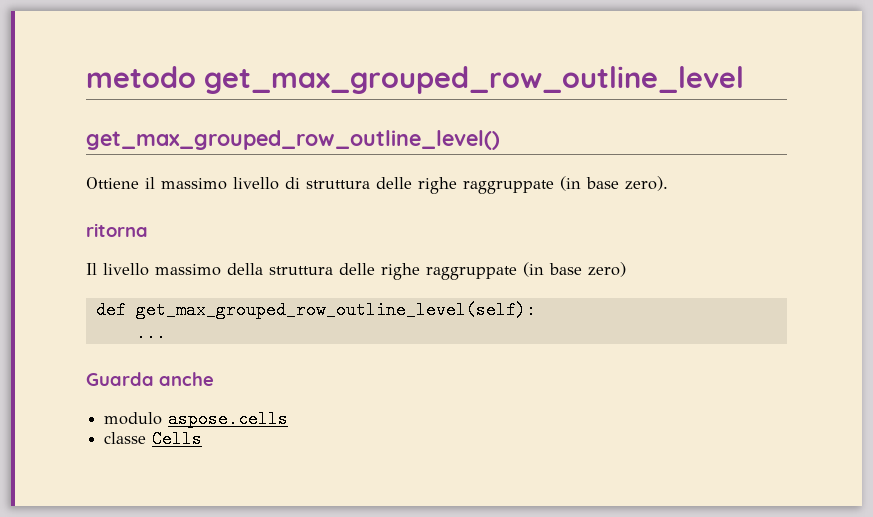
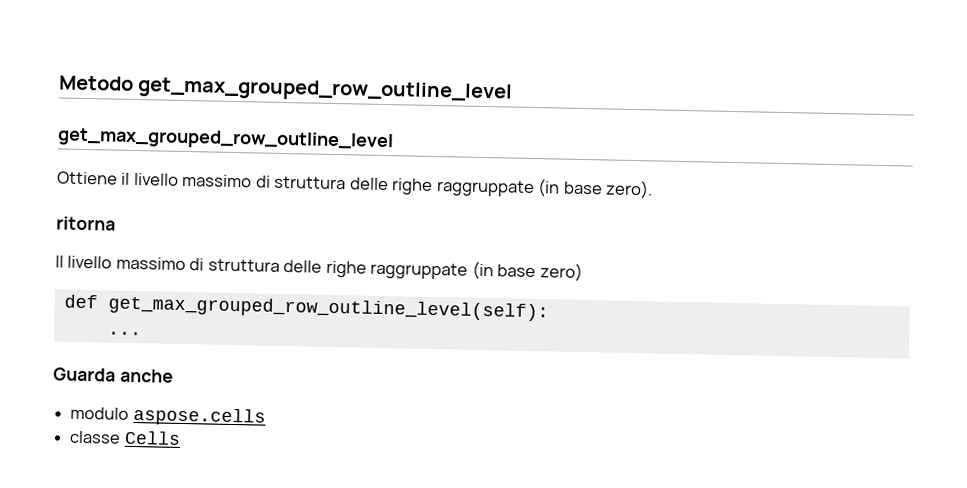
- metodo get_max_grouped_row_outline_level
- get_max_grouped_row_outline_level()
+ Metodo get_max_grouped_row_outline_level
+ get_max_grouped_row_outline_level
- Ottiene il massimo livello di struttura delle righe raggruppate (in base zero).
+ Ottiene il livello massimo di struttura delle righe raggruppate (in base zero).
- Il livello massimo della struttura delle righe raggruppate (in base zero)
+ Il livello massimo di struttura delle righe raggruppate (in base zero)

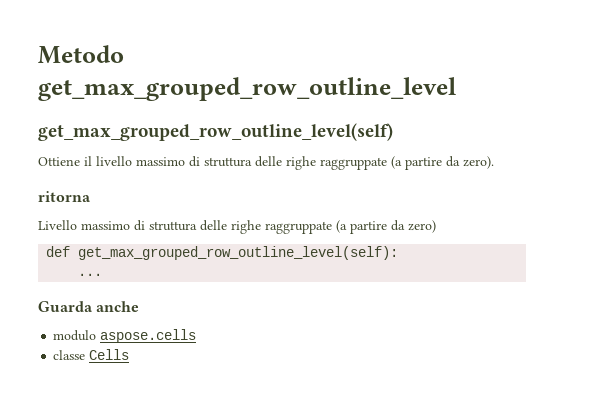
  Metodo get_max_grouped_row_outline_level
- get_max_grouped_row_outline_level
+ get_max_grouped_row_outline_level(self)
- Ottiene il livello massimo di struttura delle righe raggruppate (in base zero).
+ Ottiene il livello massimo di struttura delle righe raggruppate (a partire da zero).
- Il livello massimo di struttura delle righe raggruppate (in base zero)
+ Livello massimo di struttura delle righe raggruppate (a partire da zero)

